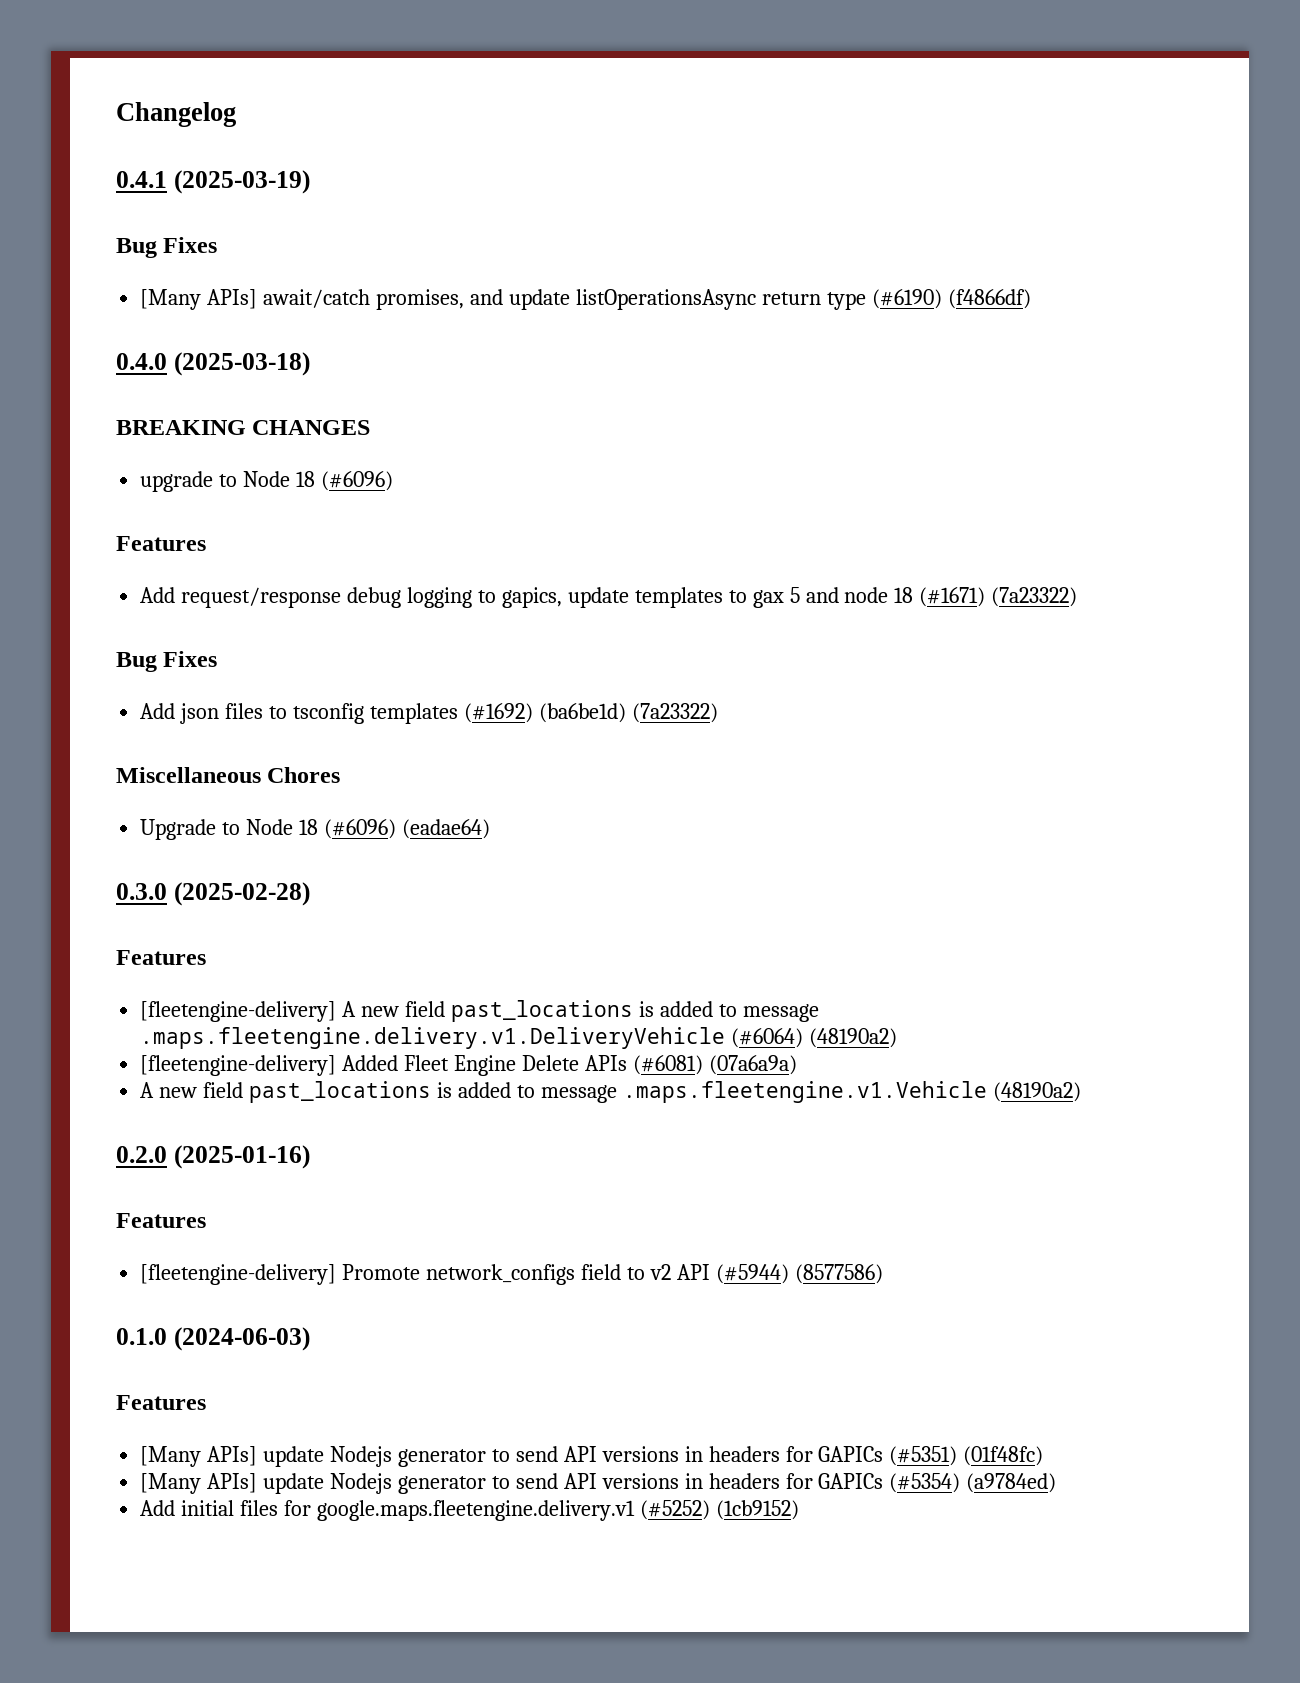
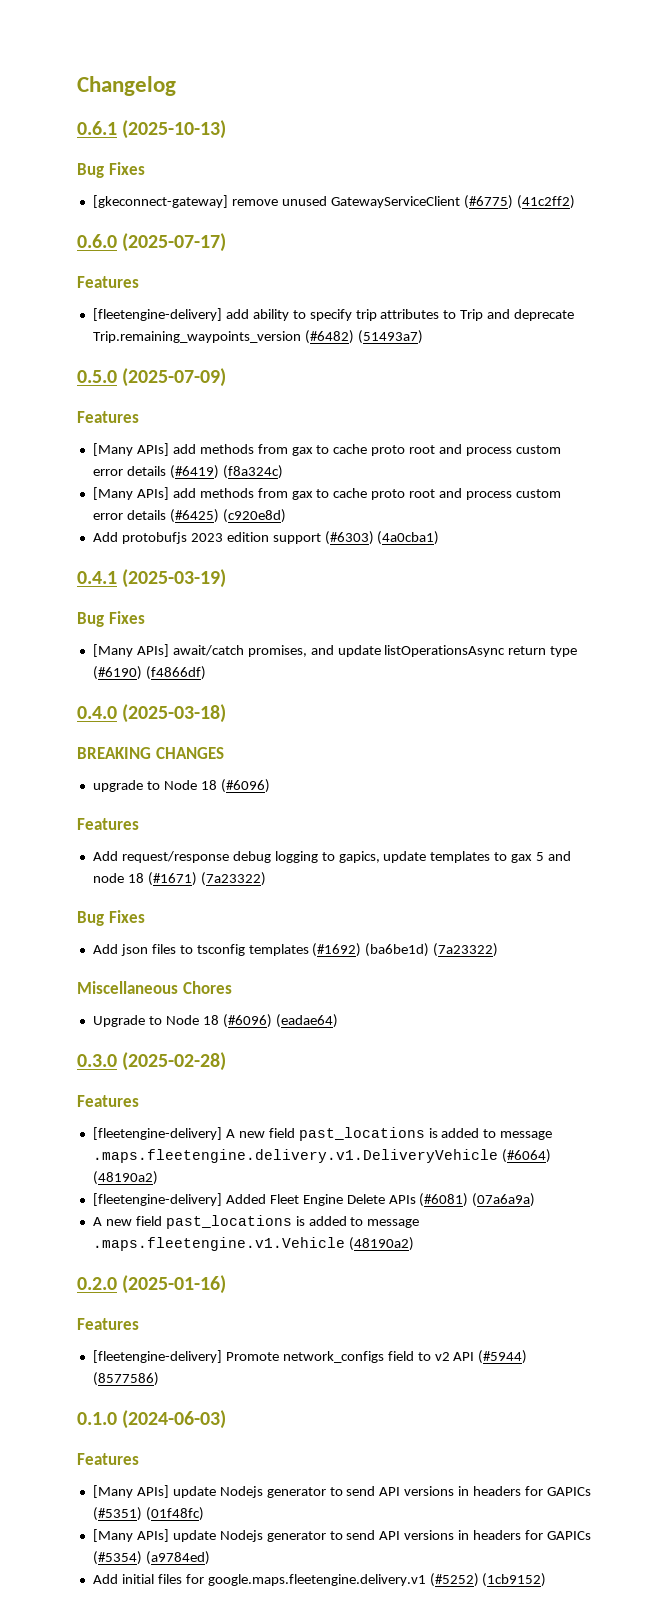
+ 0.6.1 (2025-10-13)
+ Bug Fixes
+ [gkeconnect-gateway] remove unused GatewayServiceClient (#6775) (41c2ff2)
+ 0.6.0 (2025-07-17)
+ Features
+ [fleetengine-delivery] add ability to specify trip attributes to Trip and deprecate Trip.remaining_waypoints_version (#6482) (51493a7)
+ 0.5.0 (2025-07-09)
+ Features
+ [Many APIs] add methods from gax to cache proto root and process custom error details (#6419) (f8a324c)
+ [Many APIs] add methods from gax to cache proto root and process custom error details (#6425) (c920e8d)
+ Add protobufjs 2023 edition support (#6303) (4a0cba1)

